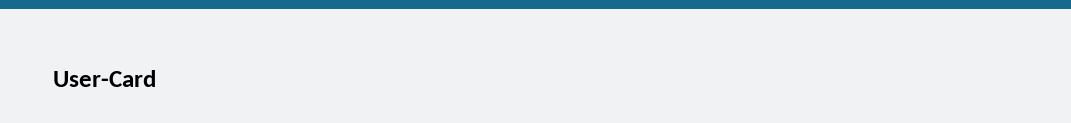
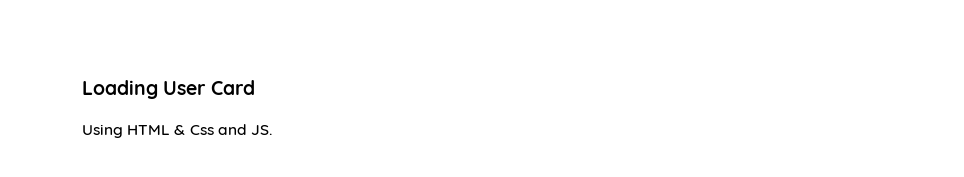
- User-Card
+ Loading User Card
+ Using HTML & Css and JS.

